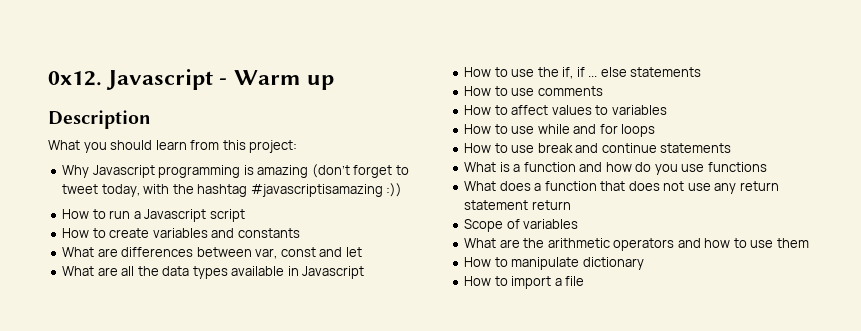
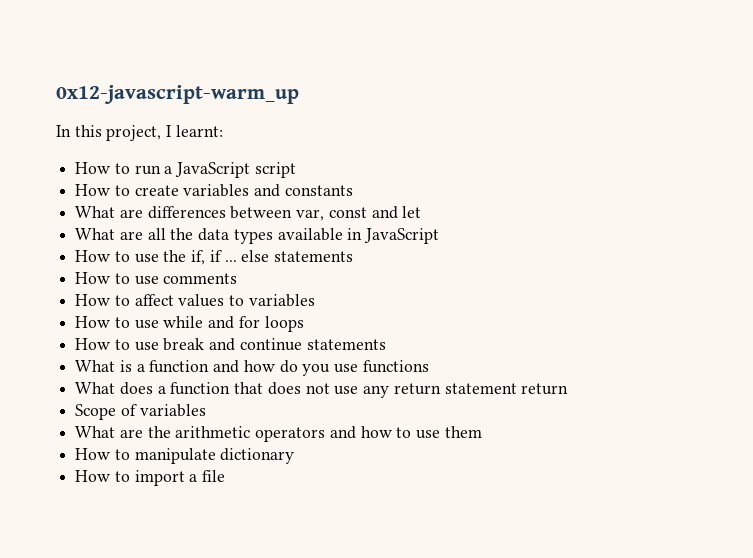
- 0x12. Javascript - Warm up
- Description
- What you should learn from this project:
- Why Javascript programming is amazing (don’t forget to tweet today, with the hashtag #javascriptisamazing :))
+ 0x12-javascript-warm_up
+ In this project, I learnt:
- How to run a Javascript script
+ How to run a JavaScript script
- What are all the data types available in Javascript
+ What are all the data types available in JavaScript

